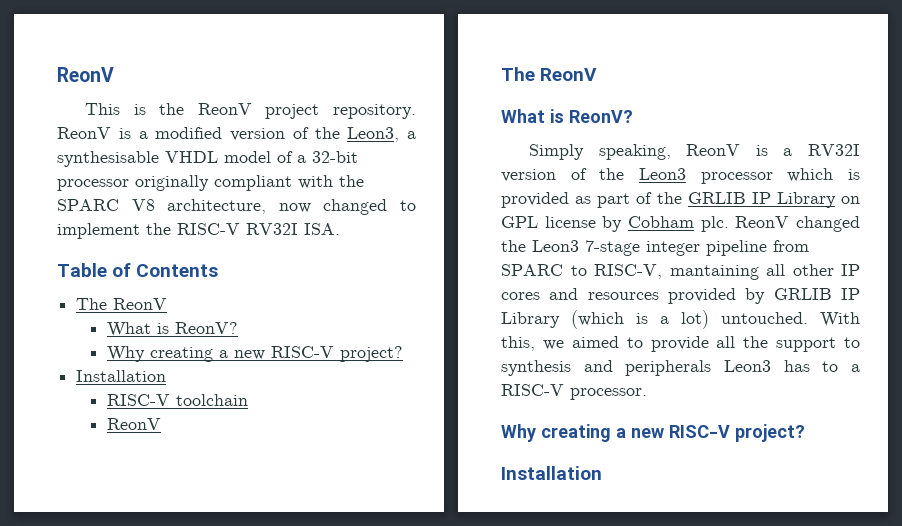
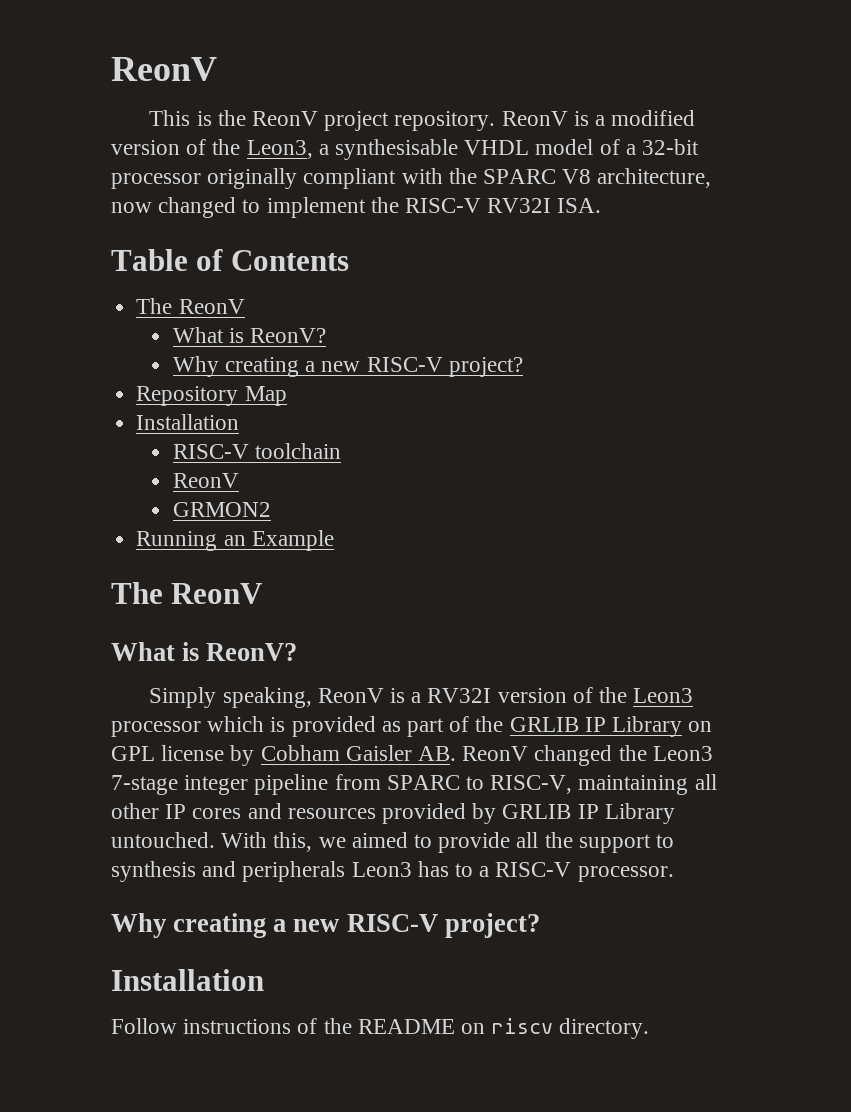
+ Repository Map
+ GRMON2
+ Running an Example
- Simply speaking, ReonV is a RV32I version of the Leon3 processor which is provided as part of the GRLIB IP Library on GPL license by Cobham plc. ReonV changed the Leon3 7-stage integer pipeline from SPARC to RISC-V, mantaining all other IP cores and resources provided by GRLIB IP Library (which is a lot) untouched.
+ Simply speaking, ReonV is a RV32I version of the Leon3 processor which is provided as part of the GRLIB IP Library on GPL license by Cobham Gaisler AB. ReonV changed the Leon3 7-stage integer pipeline from SPARC to RISC-V, maintaining all other IP cores and resources provided by GRLIB IP Library untouched.
+ Follow instructions of the README on riscv directory.

